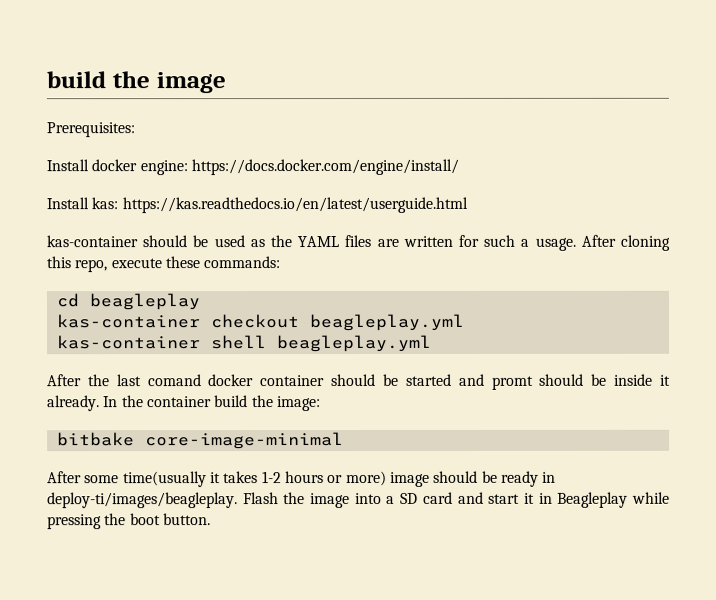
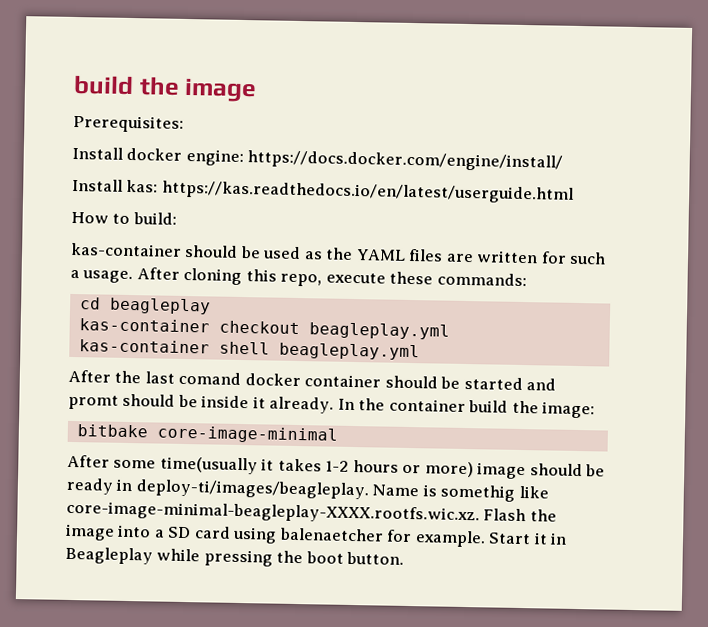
+ How to build:
- Flash the image into a SD card and start it in Beagleplay while pressing the boot button.
+ Name is somethig like core-image-minimal-beagleplay-XXXX.rootfs.wic.xz. Flash the image into a SD card using balenaetcher for example. Start it in Beagleplay while pressing the boot button.

